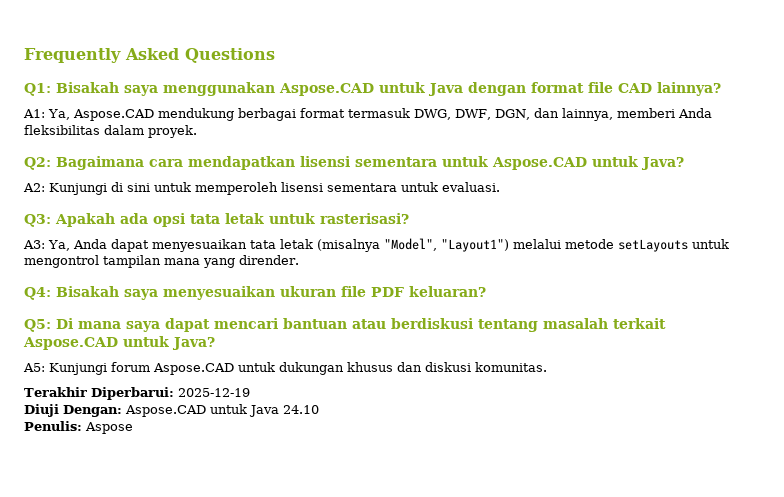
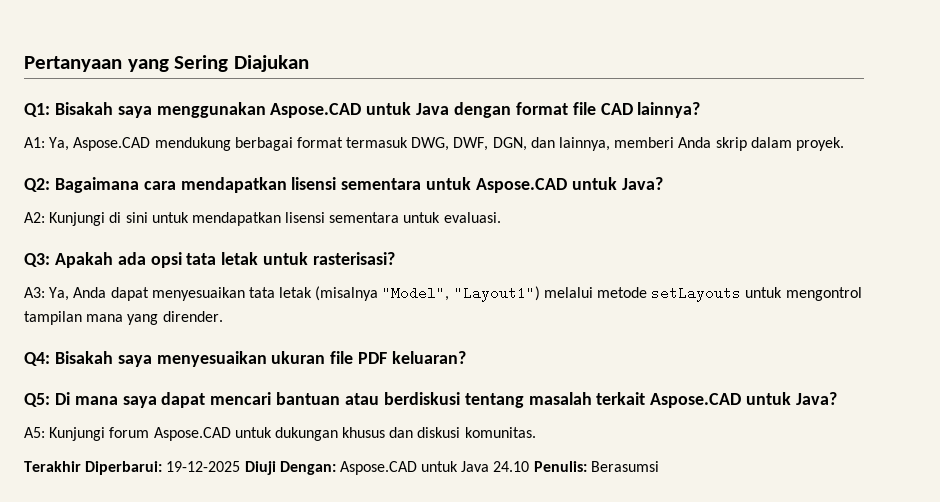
- Frequently Asked Questions
+ Pertanyaan yang Sering Diajukan
- A1: Ya, Aspose.CAD mendukung berbagai format termasuk DWG, DWF, DGN, dan lainnya, memberi Anda fleksibilitas dalam proyek.
+ A1: Ya, Aspose.CAD mendukung berbagai format termasuk DWG, DWF, DGN, dan lainnya, memberi Anda skrip dalam proyek.
- A2: Kunjungi di sini untuk memperoleh lisensi sementara untuk evaluasi.
+ A2: Kunjungi di sini untuk mendapatkan lisensi sementara untuk evaluasi.
- Terakhir Diperbarui: 2025-12-19
- Diuji Dengan: Aspose.CAD untuk Java 24.10
- Penulis: Aspose
+ Terakhir Diperbarui: 19-12-2025 Diuji Dengan: Aspose.CAD untuk Java 24.10 Penulis: Berasumsi

